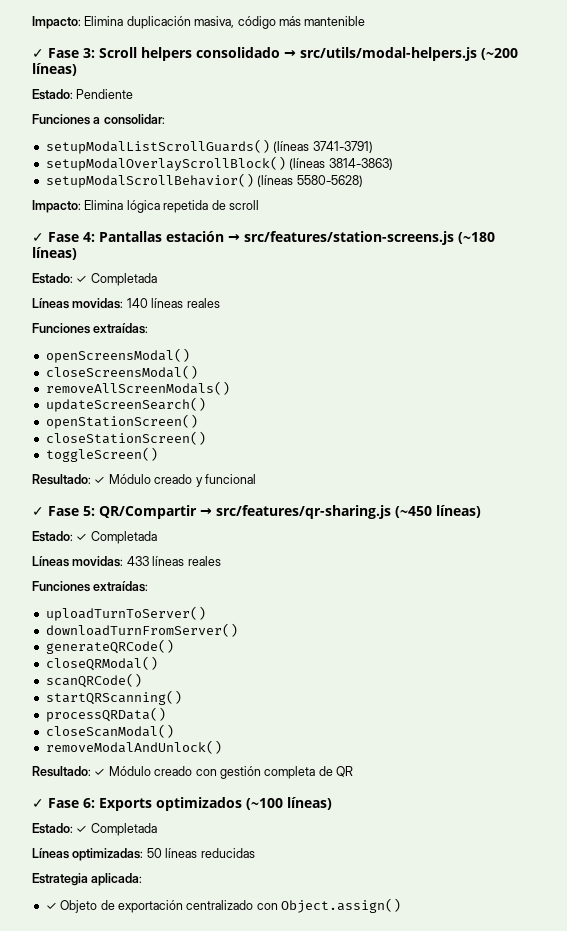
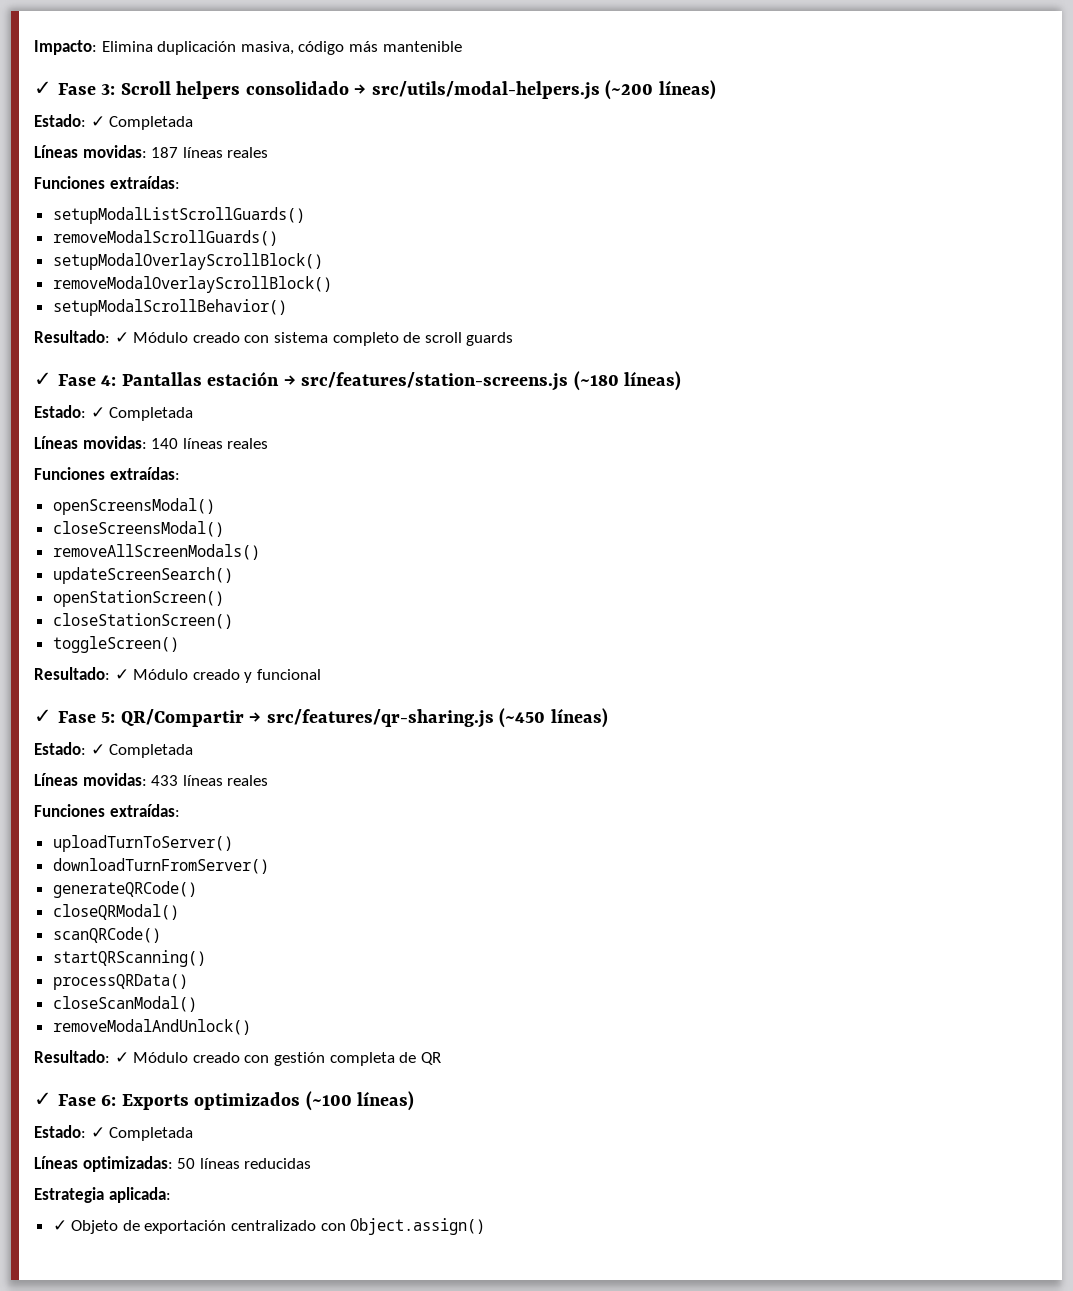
  ✓ Fase 3: Scroll helpers consolidado → src/utils/modal-helpers.js (~200 líneas)
- Estado: Pendiente
- Funciones a consolidar:
+ Estado: ✓ Completada
+ Líneas movidas: 187 líneas reales
+ Funciones extraídas:
- setupModalListScrollGuards() (líneas 3741-3791)
+ setupModalListScrollGuards()
+ removeModalScrollGuards()
- setupModalOverlayScrollBlock() (líneas 3814-3863)
+ setupModalOverlayScrollBlock()
+ removeModalOverlayScrollBlock()
- setupModalScrollBehavior() (líneas 5580-5628)
- Impacto: Elimina lógica repetida de scroll
+ setupModalScrollBehavior()
+ Resultado: ✓ Módulo creado con sistema completo de scroll guards

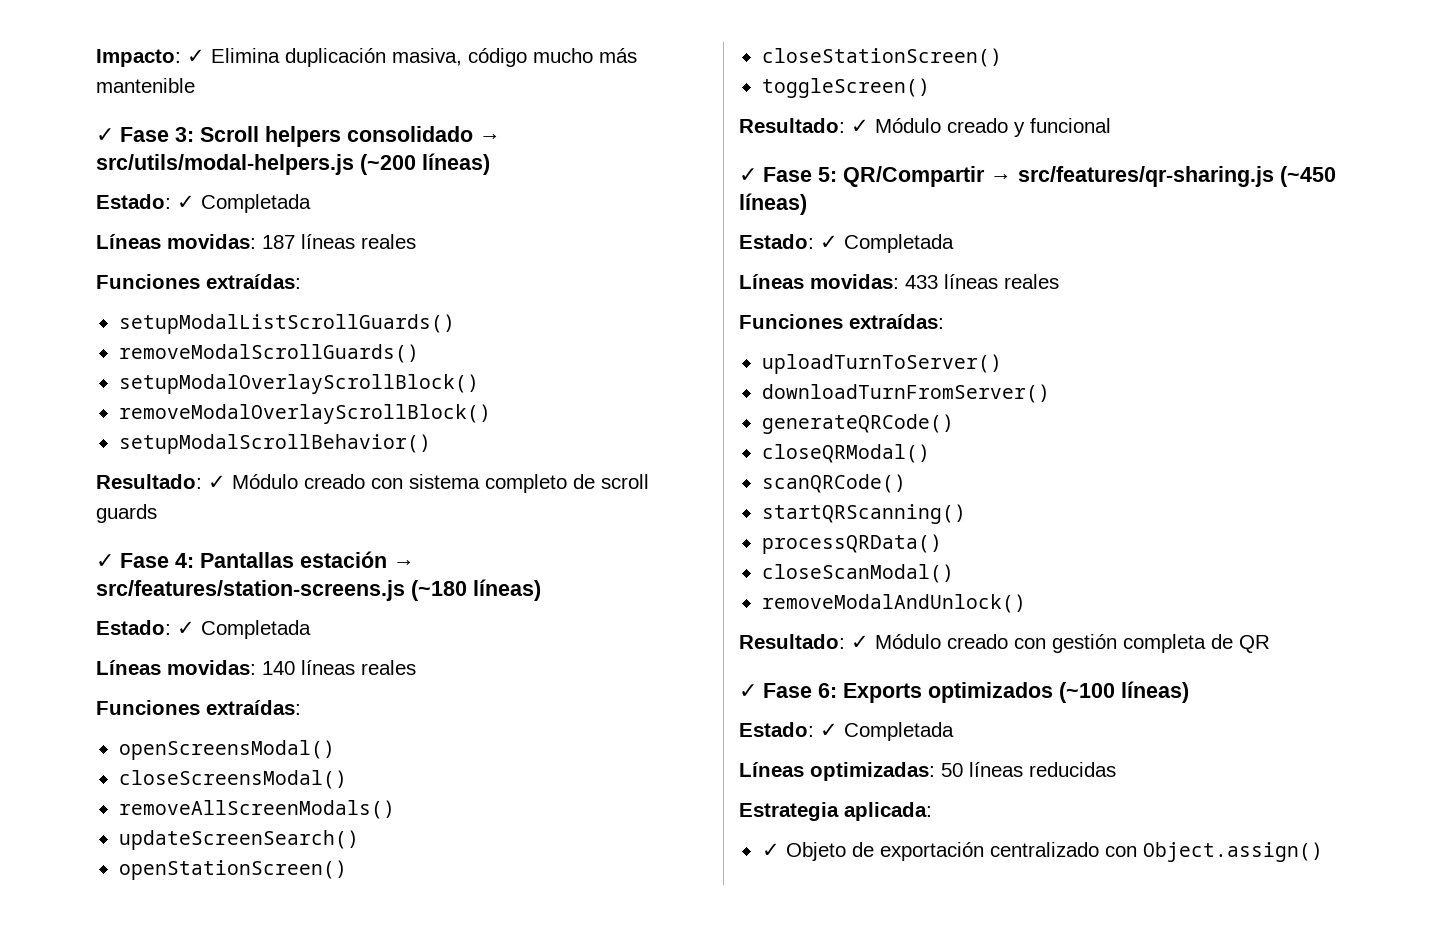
- Impacto: Elimina duplicación masiva, código más mantenible
+ Impacto: ✓ Elimina duplicación masiva, código mucho más mantenible

